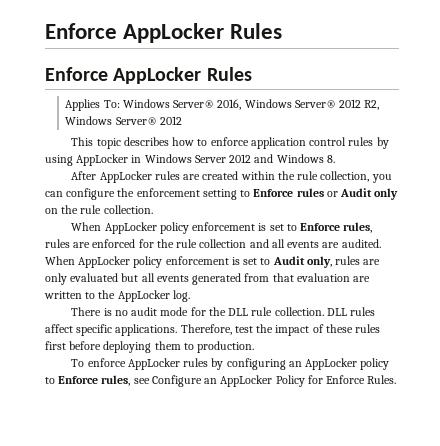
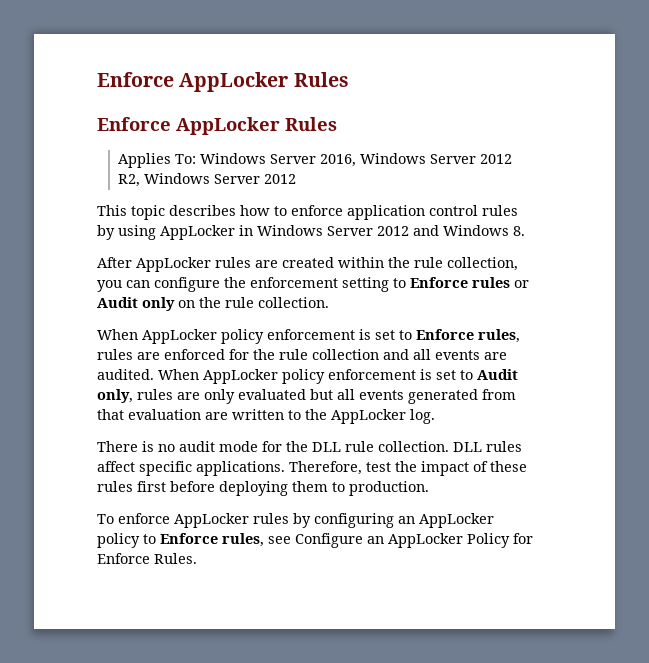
- Applies To: Windows Server® 2016, Windows Server® 2012 R2, Windows Server® 2012
+ Applies To: Windows Server 2016, Windows Server 2012 R2, Windows Server 2012

